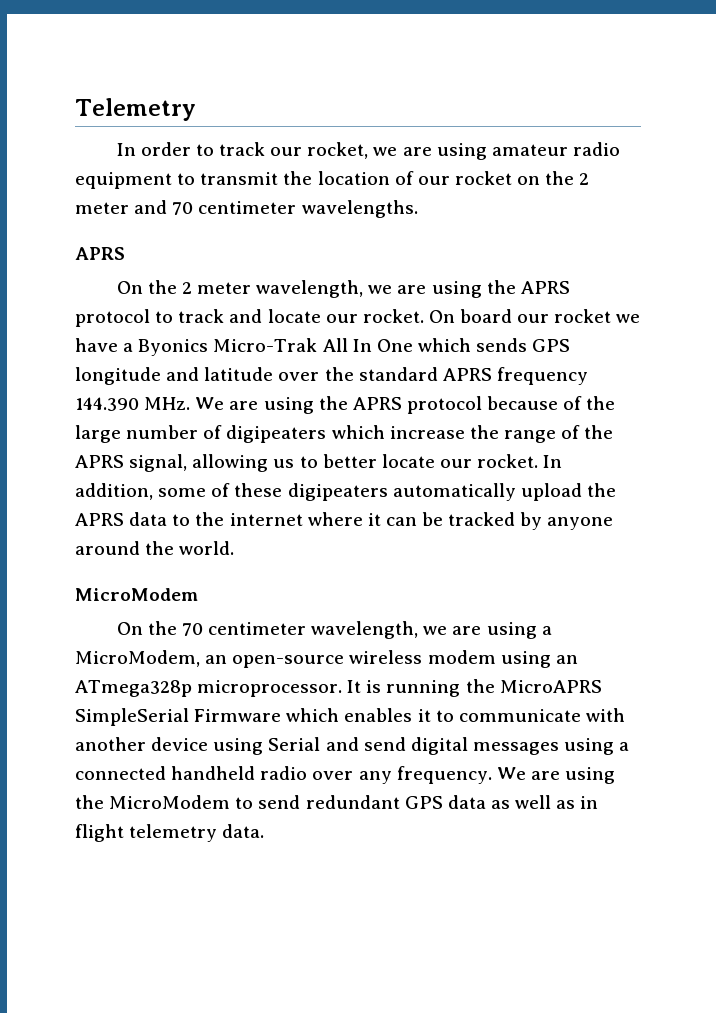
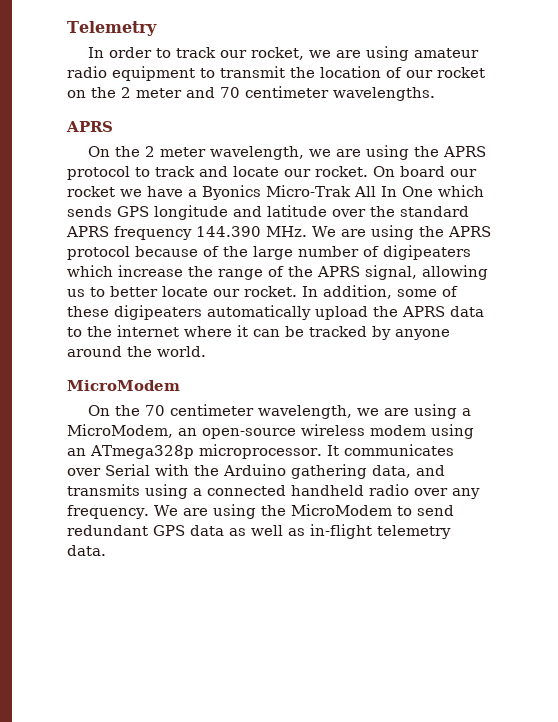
- It is running the MicroAPRS SimpleSerial Firmware which enables it to communicate with another device using Serial and send digital messages using a connected handheld radio over any frequency.
+ It communicates over Serial with the Arduino gathering data, and transmits using a connected handheld radio over any frequency.
- We are using the MicroModem to send redundant GPS data as well as in flight telemetry data.
+ We are using the MicroModem to send redundant GPS data as well as in-flight telemetry data.

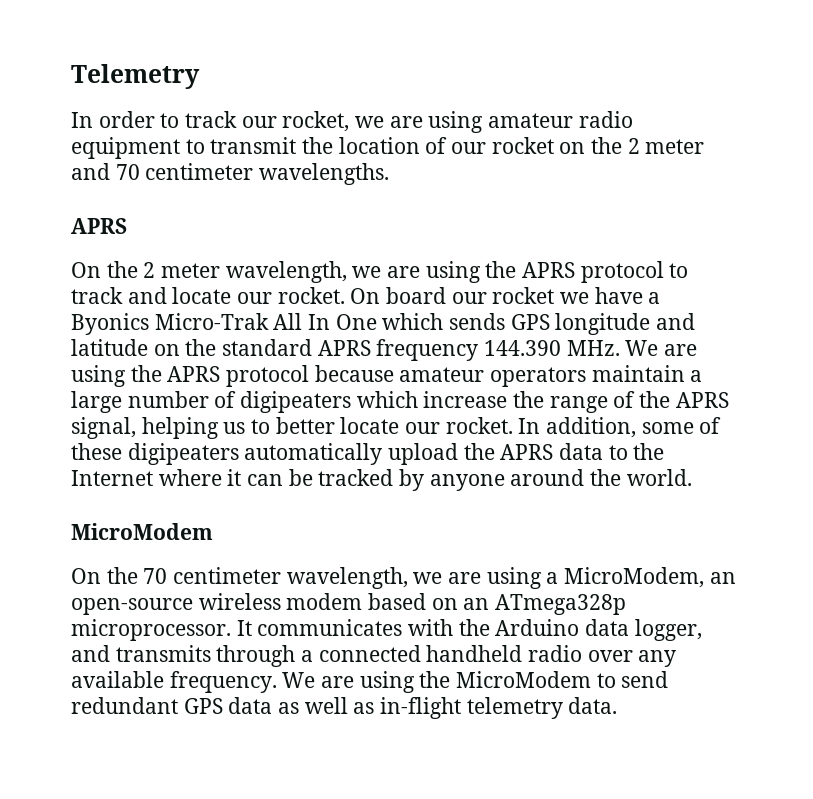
- On board our rocket we have a Byonics Micro-Trak All In One which sends GPS longitude and latitude over the standard APRS frequency 144.390 MHz. We are using the APRS protocol because of the large number of digipeaters which increase the range of the APRS signal, allowing us to better locate our rocket.
+ On board our rocket we have a Byonics Micro-Trak All In One which sends GPS longitude and latitude on the standard APRS frequency 144.390 MHz. We are using the APRS protocol because amateur operators maintain a large number of digipeaters which increase the range of the APRS signal, helping us to better locate our rocket.
- In addition, some of these digipeaters automatically upload the APRS data to the internet where it can be tracked by anyone around the world.
+ In addition, some of these digipeaters automatically upload the APRS data to the Internet where it can be tracked by anyone around the world.
- On the 70 centimeter wavelength, we are using a MicroModem, an open-source wireless modem using an ATmega328p microprocessor.
+ On the 70 centimeter wavelength, we are using a MicroModem, an open-source wireless modem based on an ATmega328p microprocessor.
- It communicates over Serial with the Arduino gathering data, and transmits using a connected handheld radio over any frequency.
+ It communicates with the Arduino data logger, and transmits through a connected handheld radio over any available frequency.

